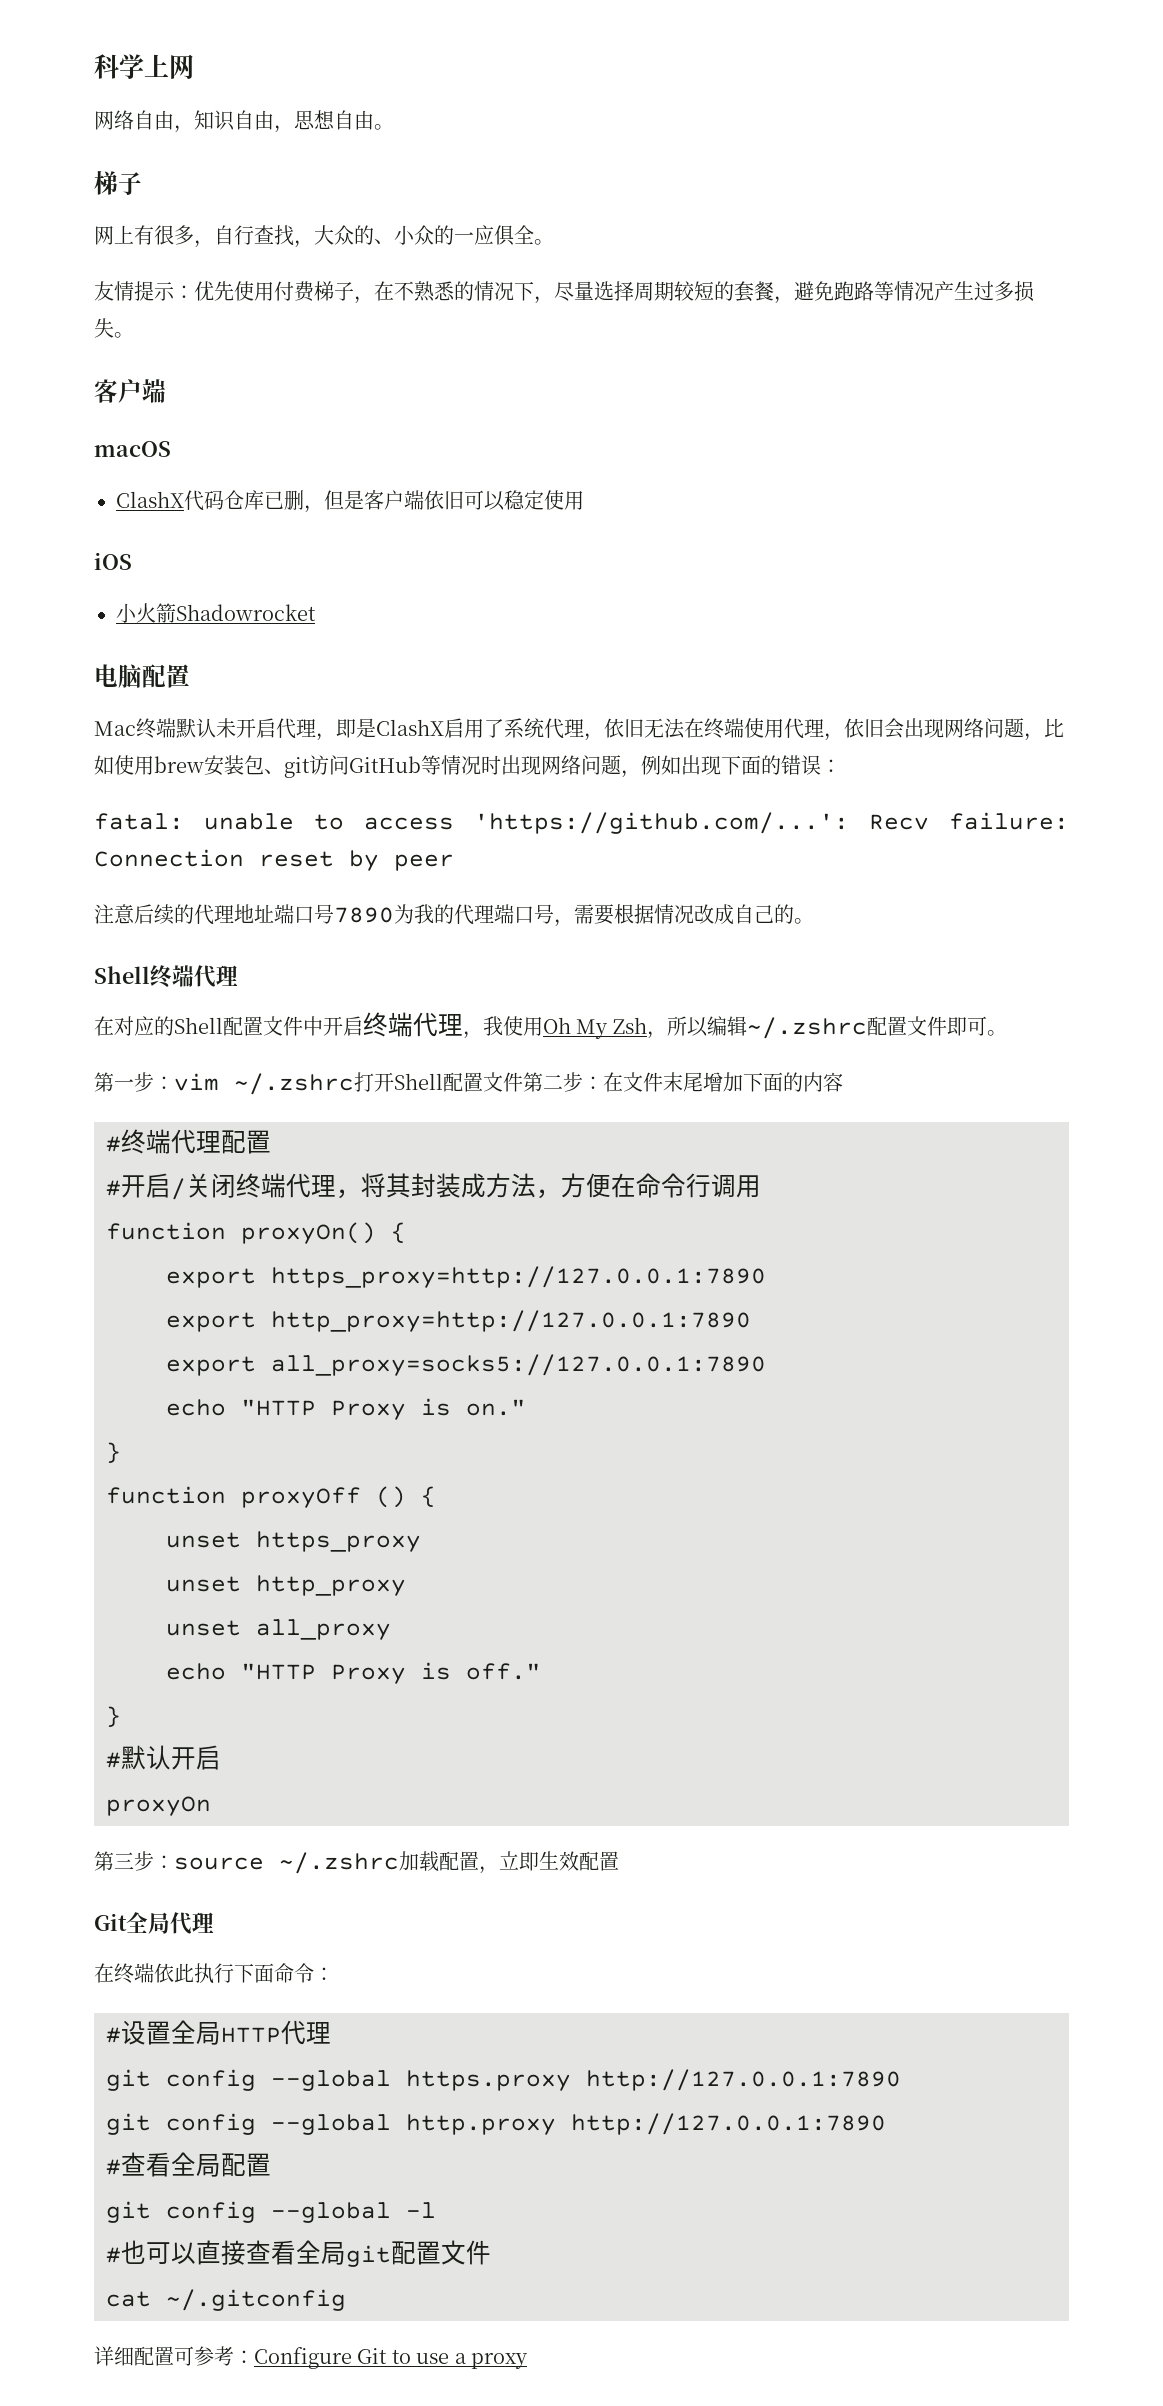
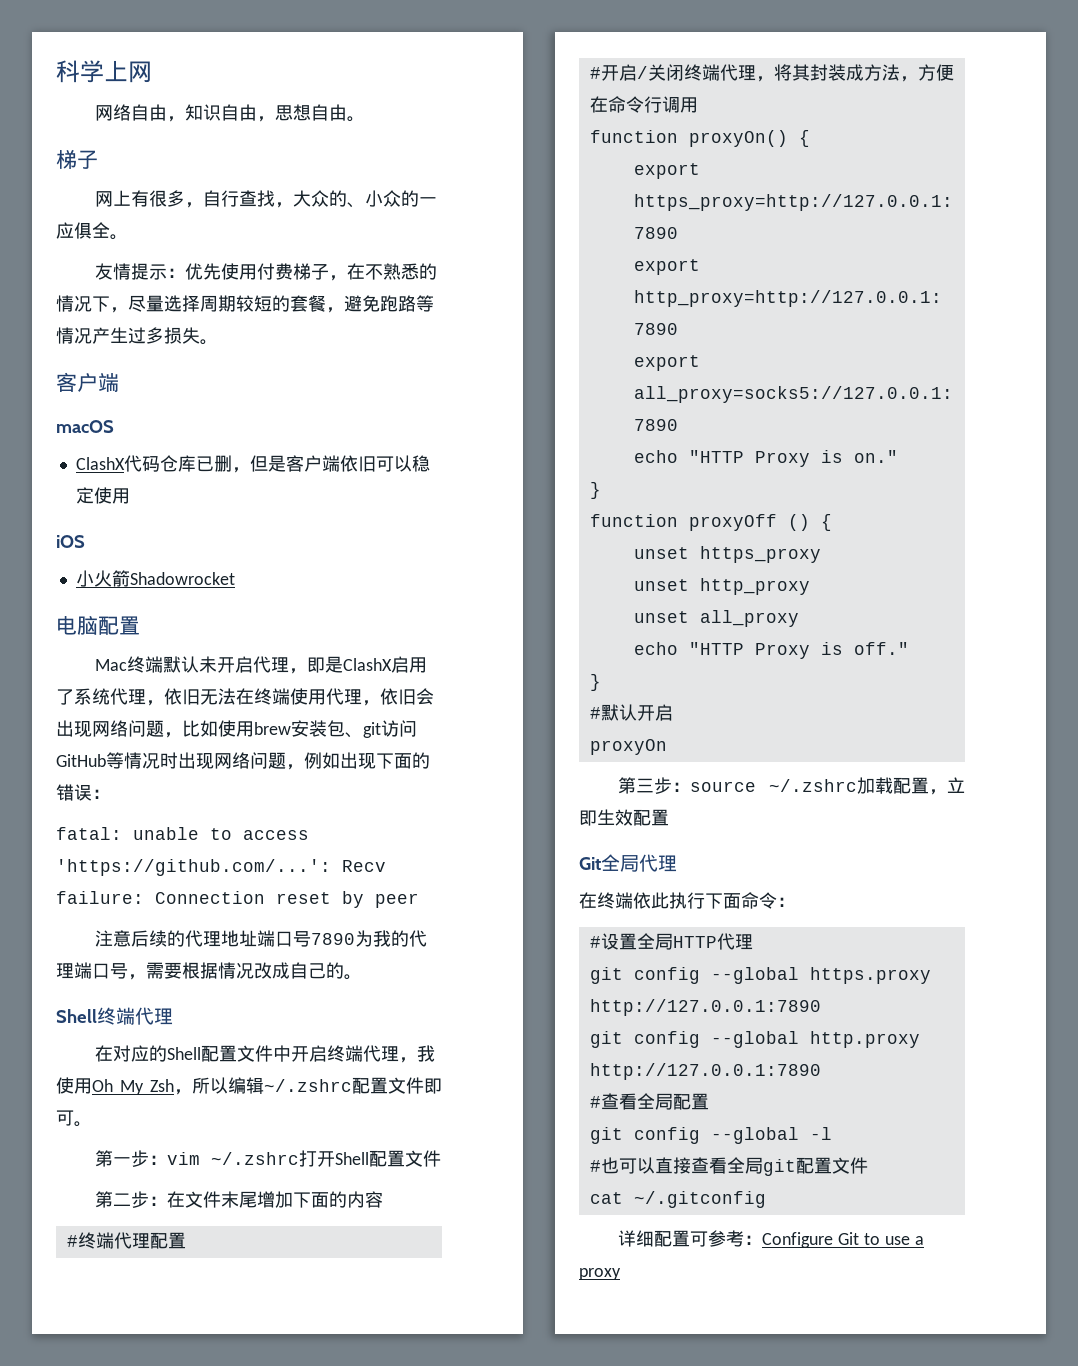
- 第一步：vim ~/.zshrc打开Shell配置文件第二步：在文件末尾增加下面的内容
+ 第一步：vim ~/.zshrc打开Shell配置文件
+ 第二步：在文件末尾增加下面的内容

